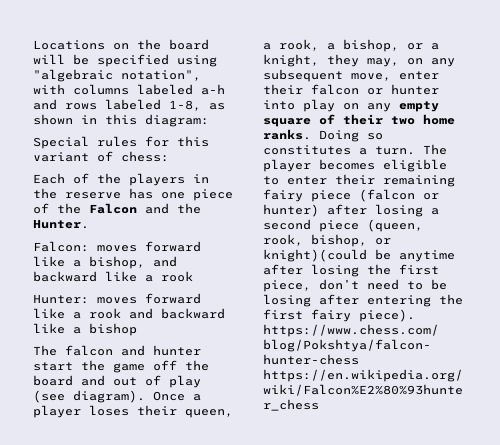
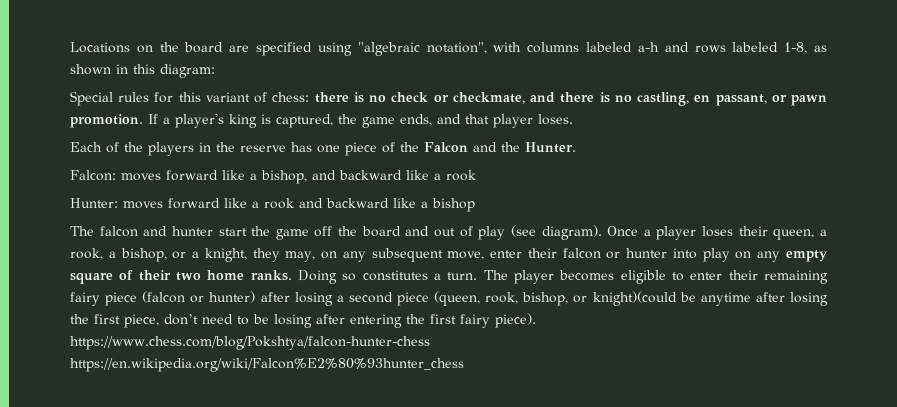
- Locations on the board will be specified using "algebraic notation", with columns labeled a-h and rows labeled 1-8, as shown in this diagram:
+ Locations on the board are specified using "algebraic notation", with columns labeled a-h and rows labeled 1-8, as shown in this diagram:
- Special rules for this variant of chess:
+ Special rules for this variant of chess: there is no check or checkmate, and there is no castling, en passant, or pawn promotion. If a player's king is captured, the game ends, and that player loses.

